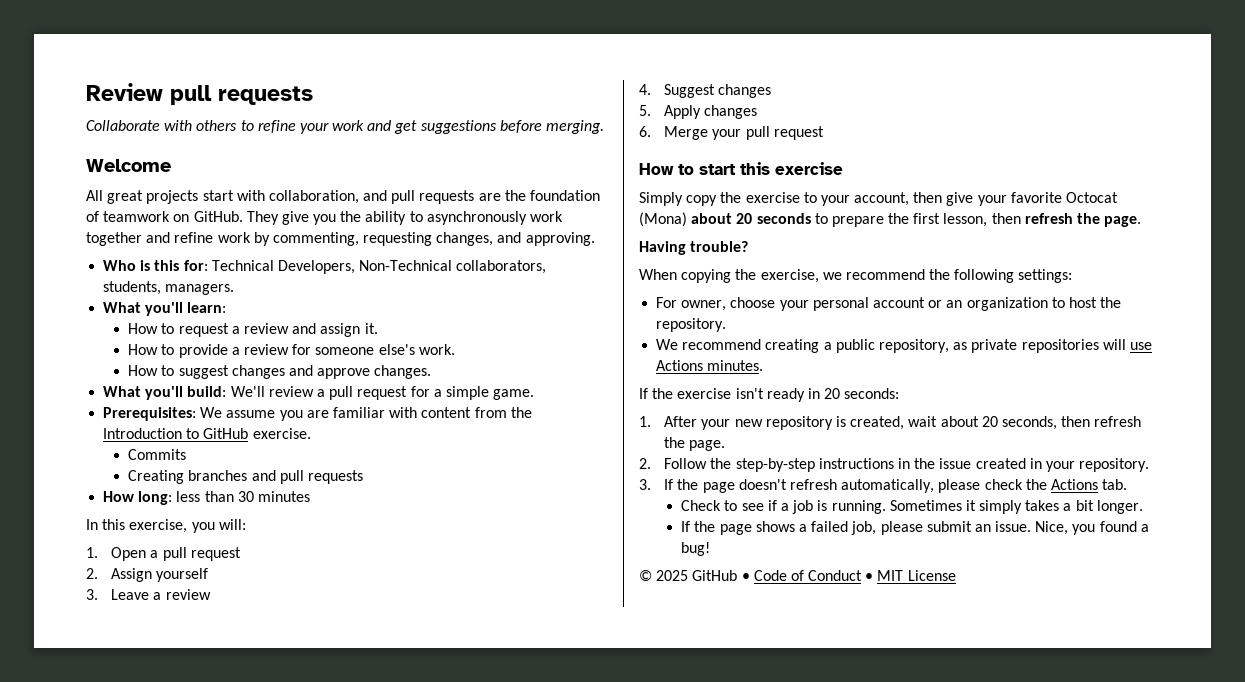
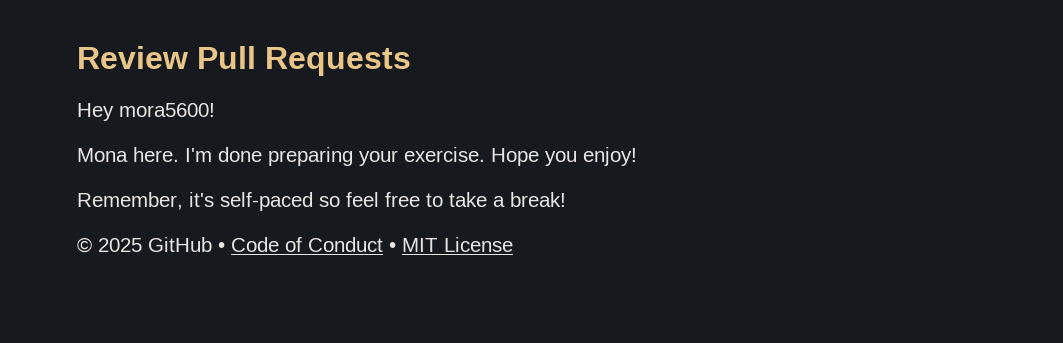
- Review pull requests
- Collaborate with others to refine your work and get suggestions before merging.
- Welcome
- All great projects start with collaboration, and pull requests are the foundation of teamwork on GitHub. They give you the ability to asynchronously work together and refine work by commenting, requesting changes, and approving.
- Who is this for: Technical Developers, Non-Technical collaborators, students, managers.
- What you'll learn:
- How to request a review and assign it.
- How to provide a review for someone else's work.
- How to suggest changes and approve changes.
- What you'll build: We'll review a pull request for a simple game.
- Prerequisites: We assume you are familiar with content from the Introduction to GitHub exercise.
- Commits
- Creating branches and pull requests
- How long: less than 30 minutes
- In this exercise, you will:
- 1. Open a pull request
- 2. Assign yourself
- 3. Leave a review
- 4. Suggest changes
- 5. Apply changes
- 6. Merge your pull request
- How to start this exercise
- Simply copy the exercise to your account, then give your favorite Octocat (Mona) about 20 seconds to prepare the first lesson, then refresh the page.
- Having trouble?
- When copying the exercise, we recommend the following settings:
- For owner, choose your personal account or an organization to host the repository.
- We recommend creating a public repository, as private repositories will use Actions minutes.
- If the exercise isn't ready in 20 seconds:
- 1. After your new repository is created, wait about 20 seconds, then refresh the page.
- 2. Follow the step-by-step instructions in the issue created in your repository.
- 3. If the page doesn't refresh automatically, please check the Actions tab.
- Check to see if a job is running. Sometimes it simply takes a bit longer.
- If the page shows a failed job, please submit an issue. Nice, you found a bug!
+ Review Pull Requests
+ Hey mora5600!
+ Mona here. I'm done preparing your exercise. Hope you enjoy!
+ Remember, it's self-paced so feel free to take a break!

